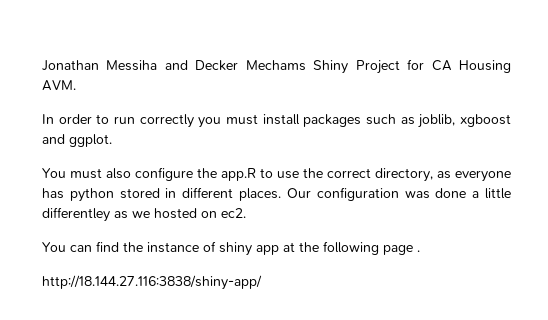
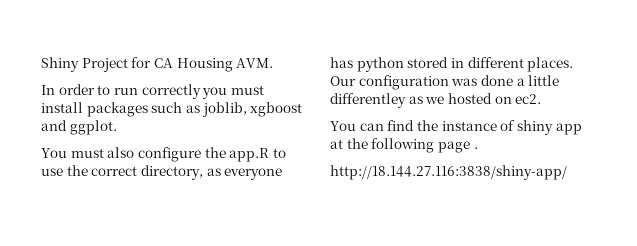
- Jonathan Messiha and Decker Mechams Shiny Project for CA Housing AVM.
+ Shiny Project for CA Housing AVM.

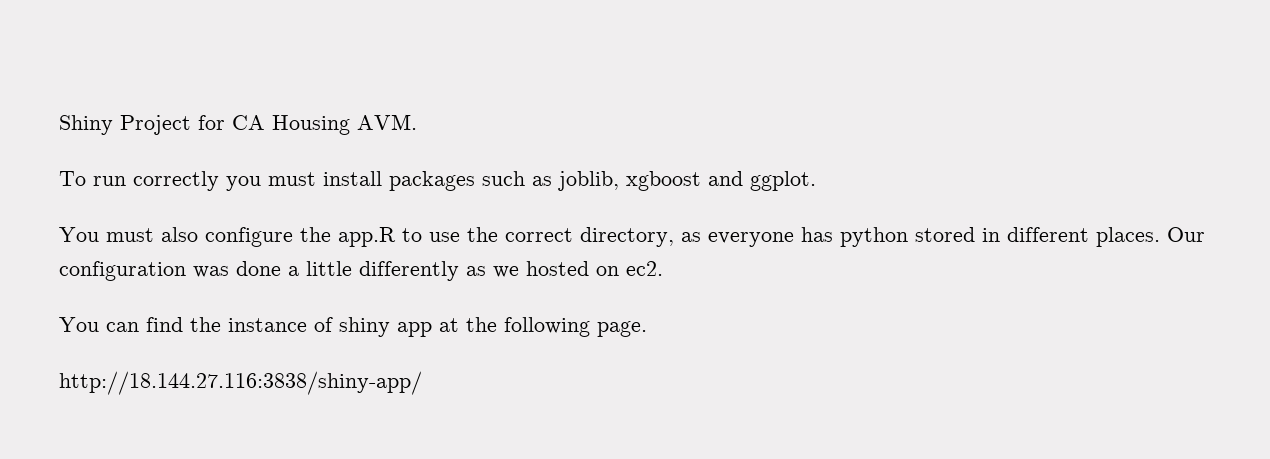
- In order to run correctly you must install packages such as joblib, xgboost and ggplot.
+ To run correctly you must install packages such as joblib, xgboost and ggplot.
- Our configuration was done a little differentley as we hosted on ec2.
+ Our configuration was done a little differently as we hosted on ec2.
- You can find the instance of shiny app at the following page .
+ You can find the instance of shiny app at the following page.

